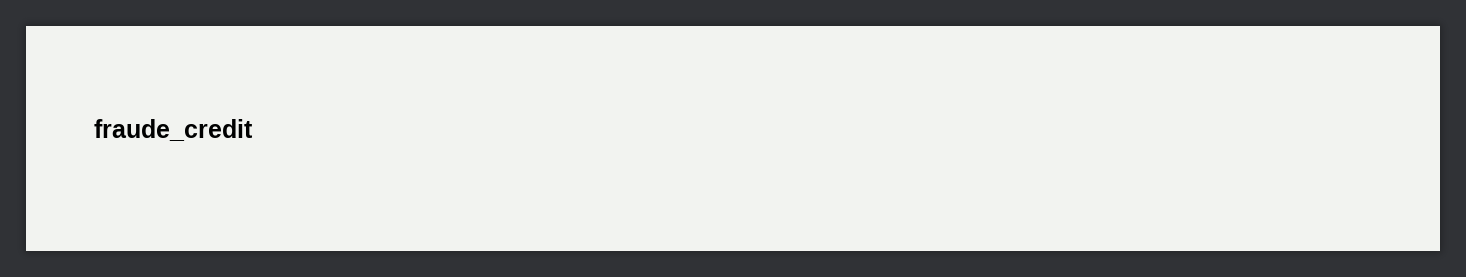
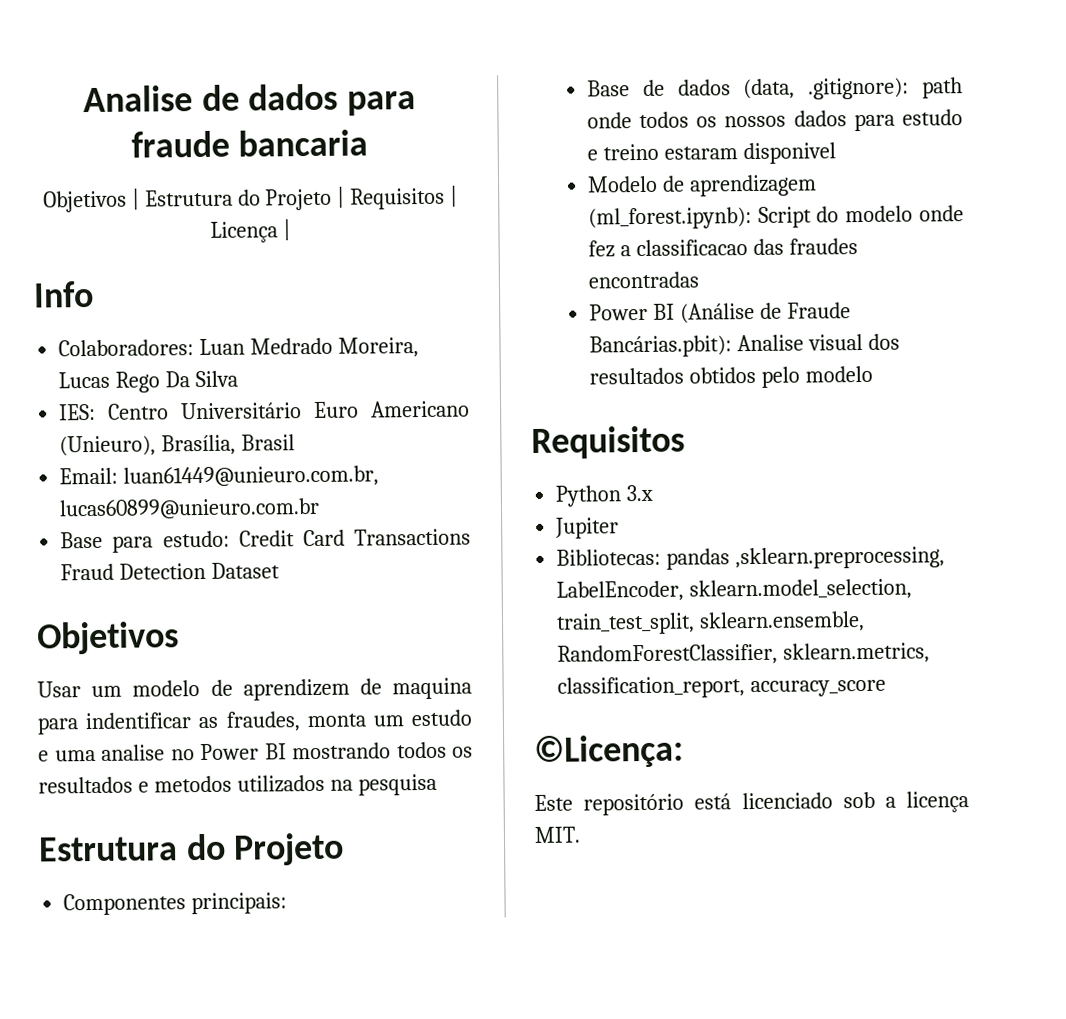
- fraude_credit
+ Analise de dados para fraude bancaria
+ Objetivos | Estrutura do Projeto | Requisitos | Licença |
+ Info
+ Colaboradores: Luan Medrado Moreira, Lucas Rego Da Silva
+ IES: Centro Universitário Euro Americano (Unieuro), Brasília, Brasil
+ Email: luan61449@unieuro.com.br, lucas60899@unieuro.com.br
+ Base para estudo: Credit Card Transactions Fraud Detection Dataset
+ Objetivos
+ Usar um modelo de aprendizem de maquina para indentificar as fraudes, monta um estudo e uma analise no Power BI mostrando todos os resultados e metodos utilizados na pesquisa
+ Estrutura do Projeto
+ Componentes principais:
+ Base de dados (data, .gitignore): path onde todos os nossos dados para estudo e treino estaram disponivel
+ Modelo de aprendizagem (ml_forest.ipynb): Script do modelo onde fez a classificacao das fraudes encontradas
+ Power BI (Análise de Fraude Bancárias.pbit): Analise visual dos resultados obtidos pelo modelo
+ Requisitos
+ Python 3.x
+ Jupiter
+ Bibliotecas: pandas ,sklearn.preprocessing, LabelEncoder, sklearn.model_selection, train_test_split, sklearn.ensemble, RandomForestClassifier, sklearn.metrics, classification_report, accuracy_score
+ ©Licença:
+ Este repositório está licenciado sob a licença MIT.

